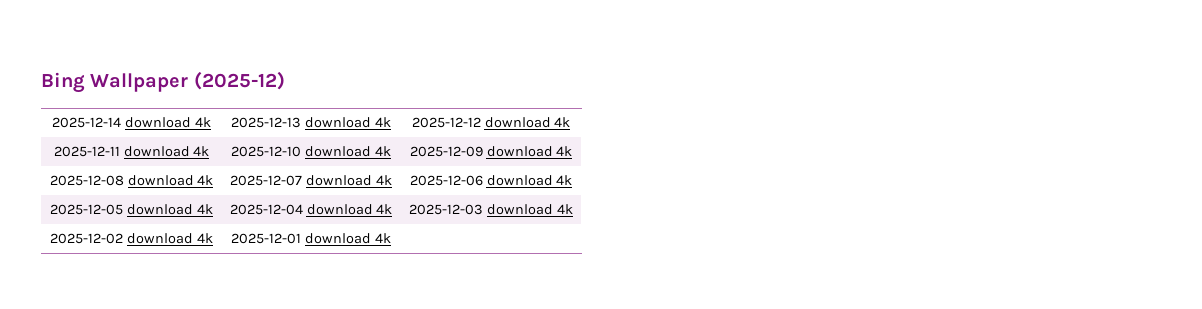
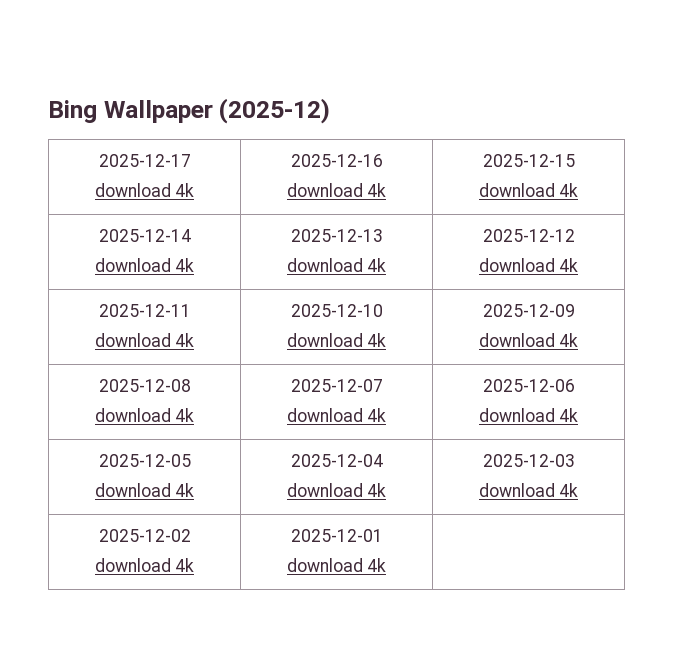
+ 2025-12-17 download 4k | 2025-12-16 download 4k | 2025-12-15 download 4k

